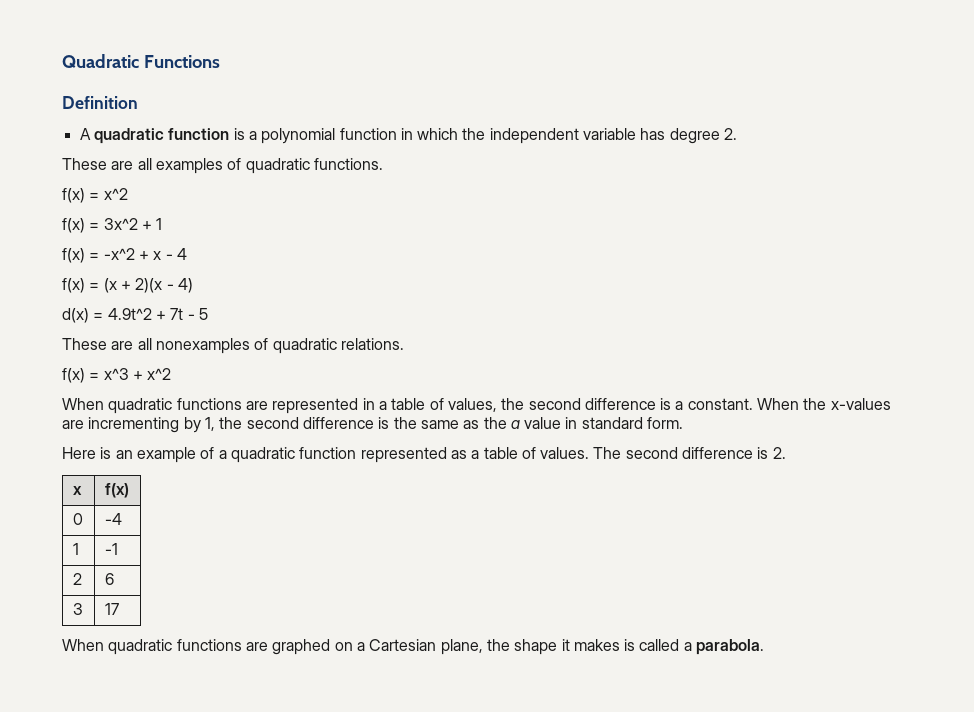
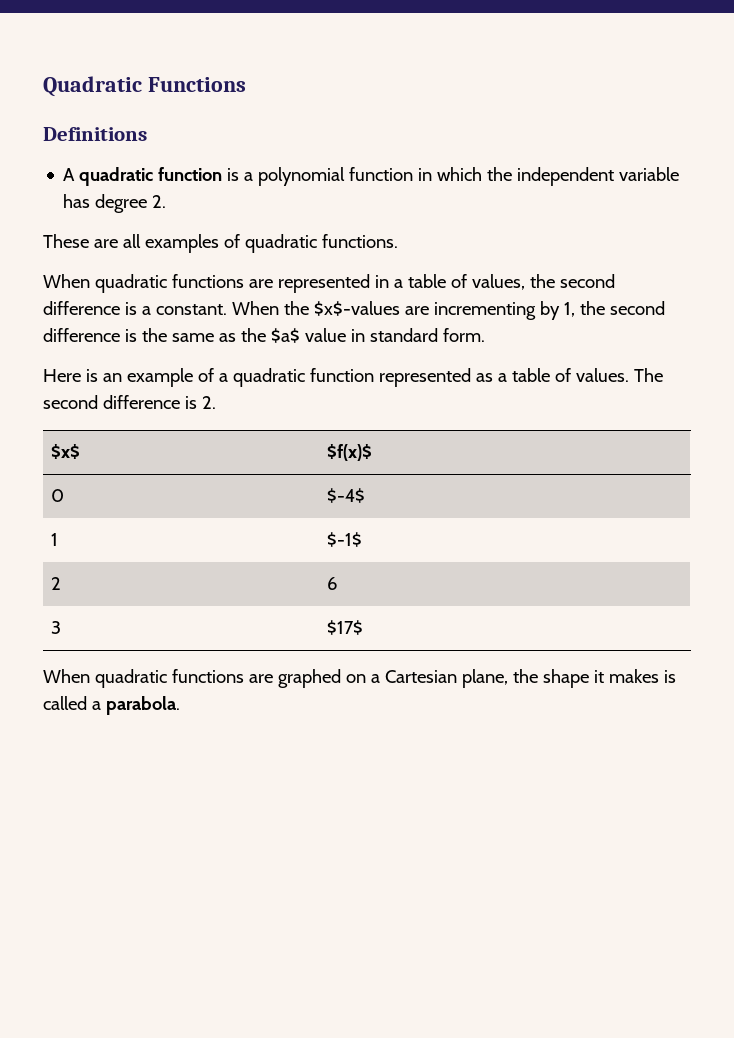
- Definition
+ Definitions
- f(x) = x^2
- f(x) = 3x^2 + 1
- f(x) = -x^2 + x - 4
- f(x) = (x + 2)(x - 4)
- d(x) = 4.9t^2 + 7t - 5
- These are all nonexamples of quadratic relations.
- f(x) = x^3 + x^2
- When the x-values are incrementing by 1, the second difference is the same as the a value in standard form.
+ When the $x$-values are incrementing by 1, the second difference is the same as the $a$ value in standard form.
- x | f(x)
+ $x$ | $f(x)$
- 0 | -4
+ 0 | $-4$
- 1 | -1
+ 1 | $-1$
- 3 | 17
+ 3 | $17$

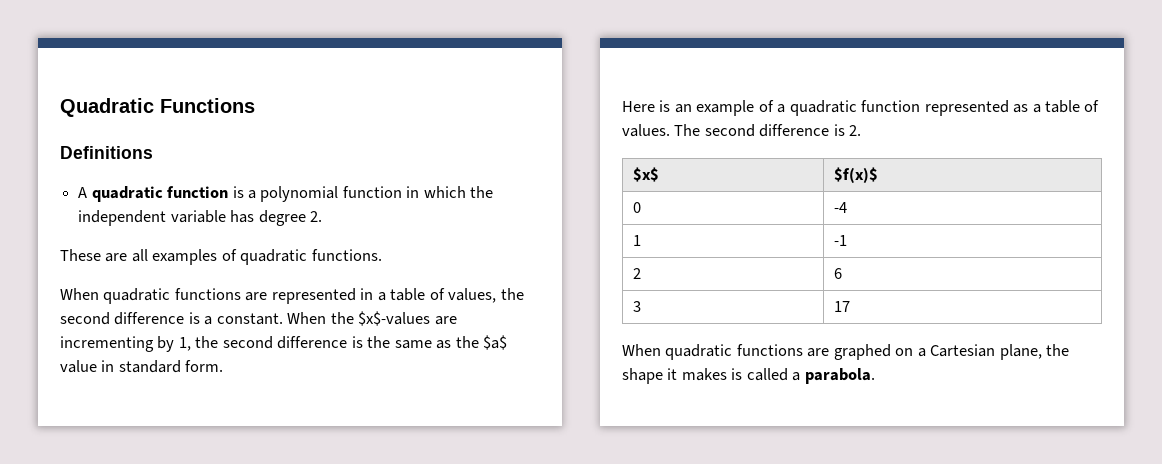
- 0 | $-4$
+ 0 | -4
- 1 | $-1$
+ 1 | -1
- 3 | $17$
+ 3 | 17

